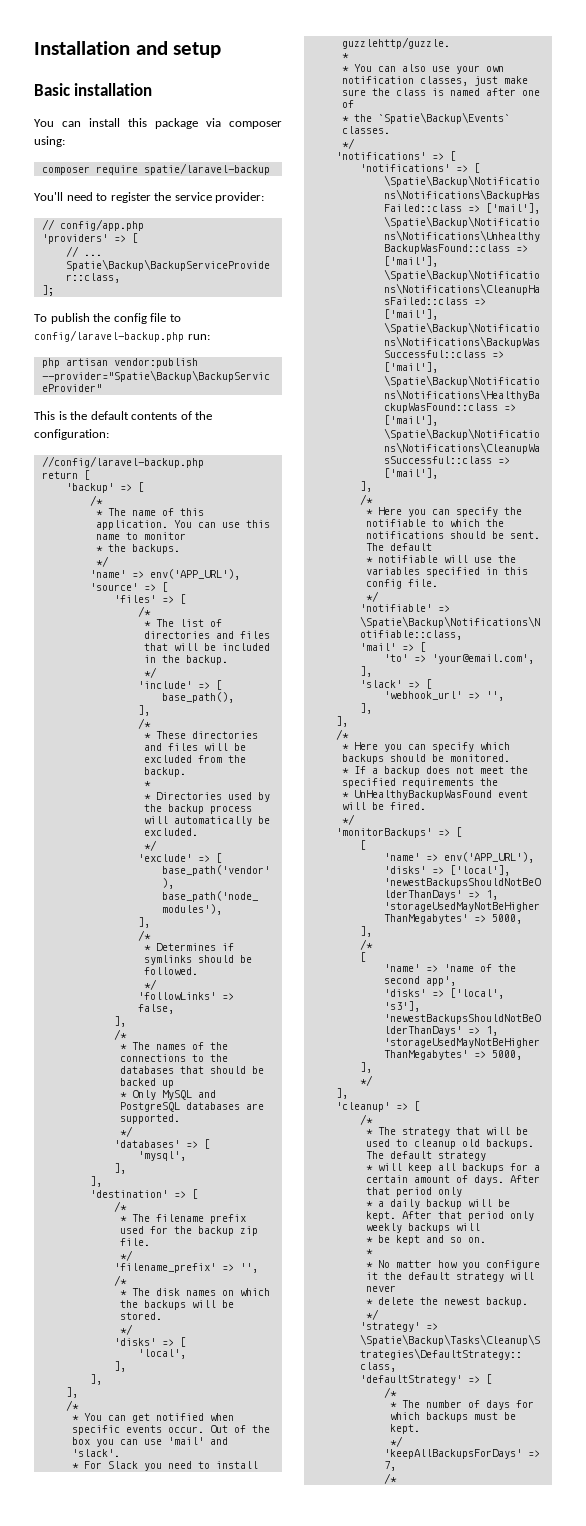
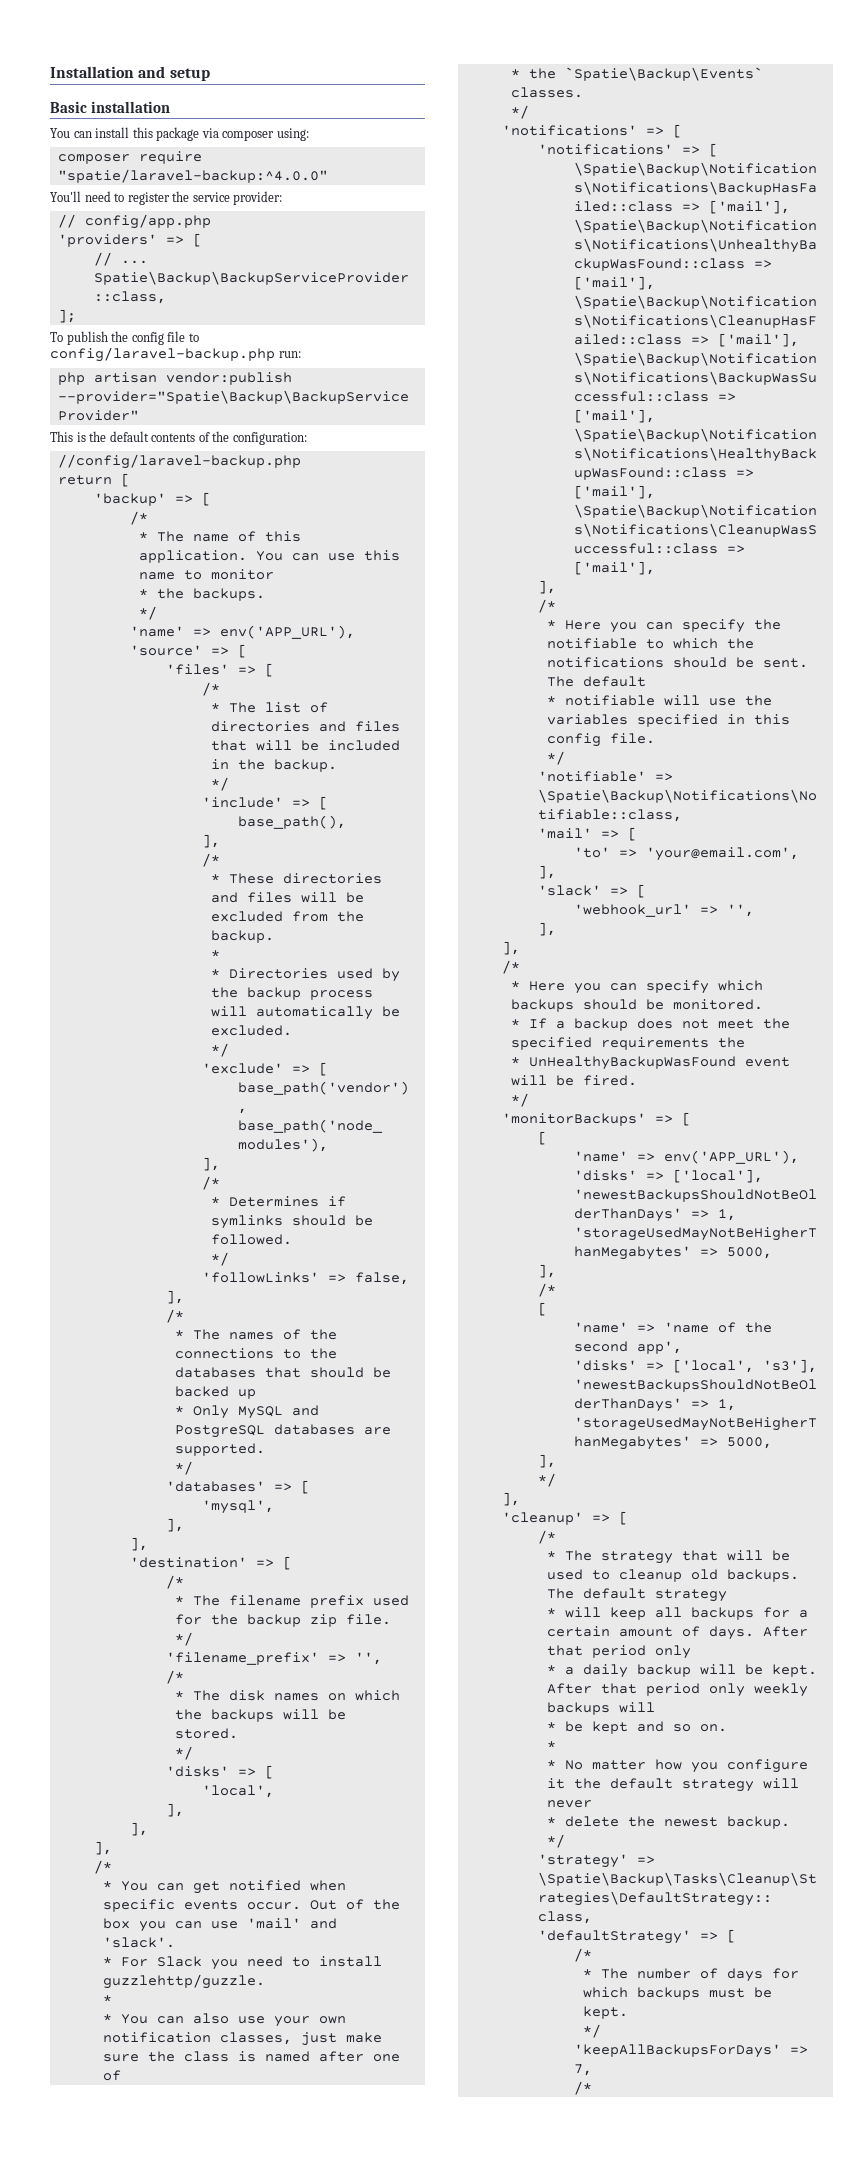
- composer require spatie/laravel-backup
+ composer require "spatie/laravel-backup:^4.0.0"

